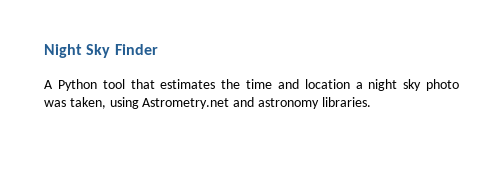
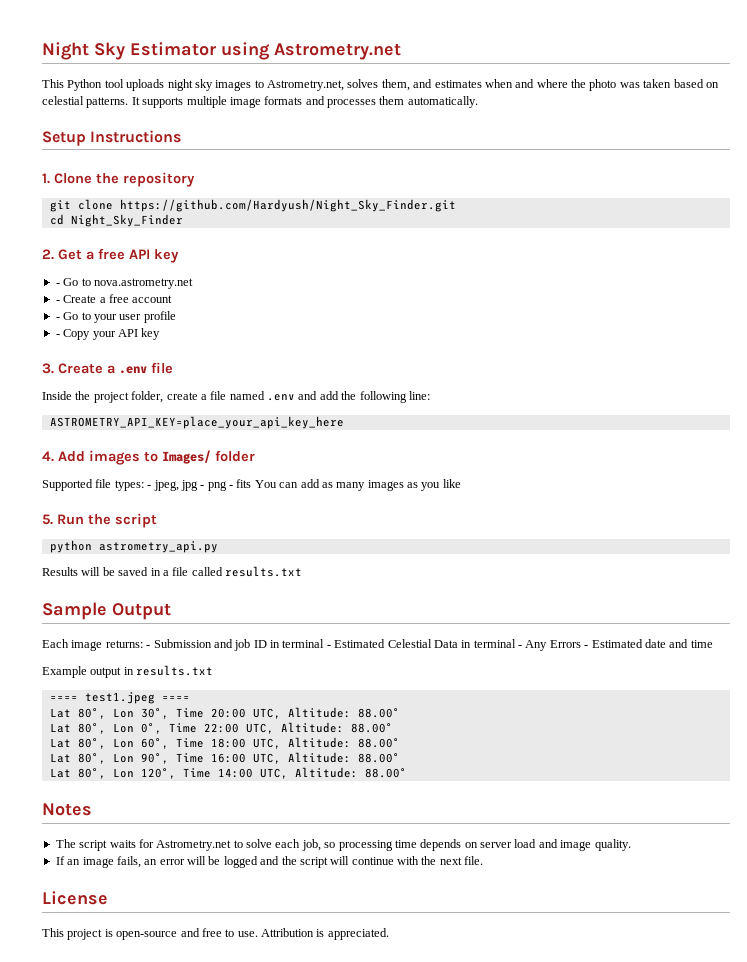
- Night Sky Finder
- A Python tool that estimates the time and location a night sky photo was taken, using Astrometry.net and astronomy libraries.
+ Night Sky Estimator using Astrometry.net
+ This Python tool uploads night sky images to Astrometry.net, solves them, and estimates when and where the photo was taken based on celestial patterns. It supports multiple image formats and processes them automatically.
+ Setup Instructions
+ 1. Clone the repository
+ git clone https://github.com/Hardyush/Night_Sky_Finder.git
+ cd Night_Sky_Finder
+ 2. Get a free API key
+ - Go to nova.astrometry.net
+ - Create a free account
+ - Go to your user profile
+ - Copy your API key
+ 3. Create a .env file
+ Inside the project folder, create a file named .env and add the following line:
+ ASTROMETRY_API_KEY=place_your_api_key_here
+ 4. Add images to Images/ folder
+ Supported file types: - jpeg, jpg - png - fits You can add as many images as you like
+ 5. Run the script
+ python astrometry_api.py
+ Results will be saved in a file called results.txt
+ Sample Output
+ Each image returns: - Submission and job ID in terminal - Estimated Celestial Data in terminal - Any Errors - Estimated date and time
+ Example output in results.txt
+ ==== test1.jpeg ====
+ Lat 80°, Lon 30°, Time 20:00 UTC, Altitude: 88.00°
+ Lat 80°, Lon 0°, Time 22:00 UTC, Altitude: 88.00°
+ Lat 80°, Lon 60°, Time 18:00 UTC, Altitude: 88.00°
+ Lat 80°, Lon 90°, Time 16:00 UTC, Altitude: 88.00°
+ Lat 80°, Lon 120°, Time 14:00 UTC, Altitude: 88.00°
+ Notes
+ The script waits for Astrometry.net to solve each job, so processing time depends on server load and image quality.
+ If an image fails, an error will be logged and the script will continue with the next file.
+ License
+ This project is open-source and free to use. Attribution is appreciated.

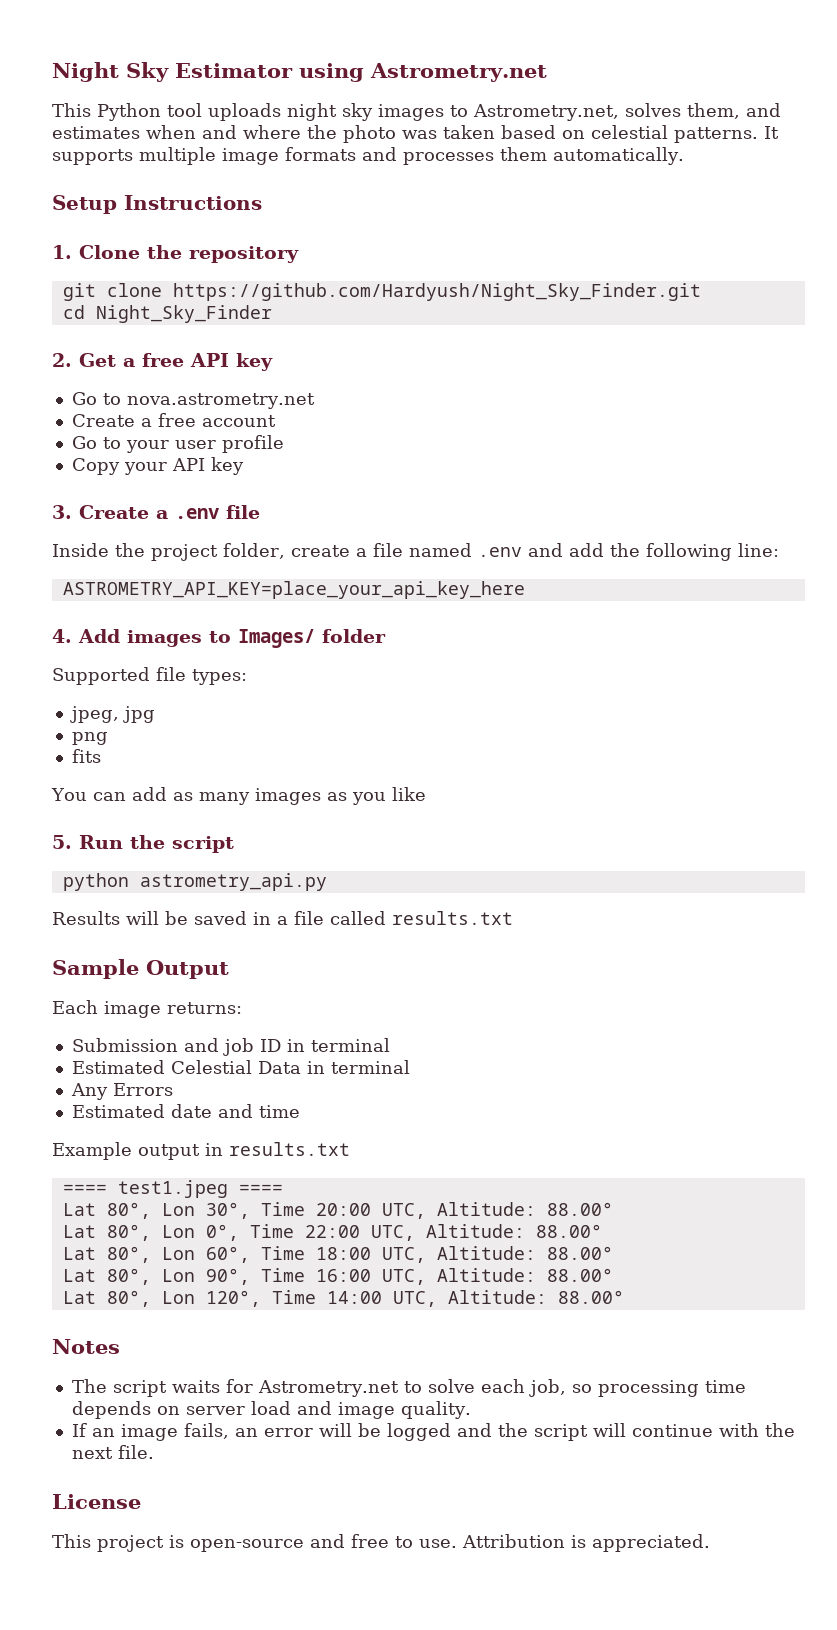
- - Go to nova.astrometry.net
+ Go to nova.astrometry.net
- - Create a free account
+ Create a free account
- - Go to your user profile
+ Go to your user profile
- - Copy your API key
+ Copy your API key
- Supported file types: - jpeg, jpg - png - fits You can add as many images as you like
+ Supported file types:
+ jpeg, jpg
+ png
+ fits
+ You can add as many images as you like
- Each image returns: - Submission and job ID in terminal - Estimated Celestial Data in terminal - Any Errors - Estimated date and time
+ Each image returns:
+ Submission and job ID in terminal
+ Estimated Celestial Data in terminal
+ Any Errors
+ Estimated date and time

